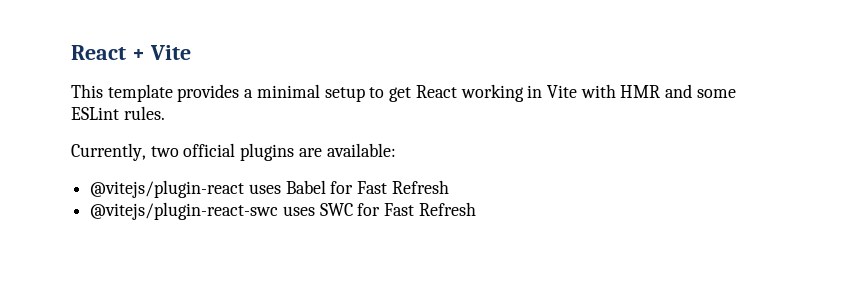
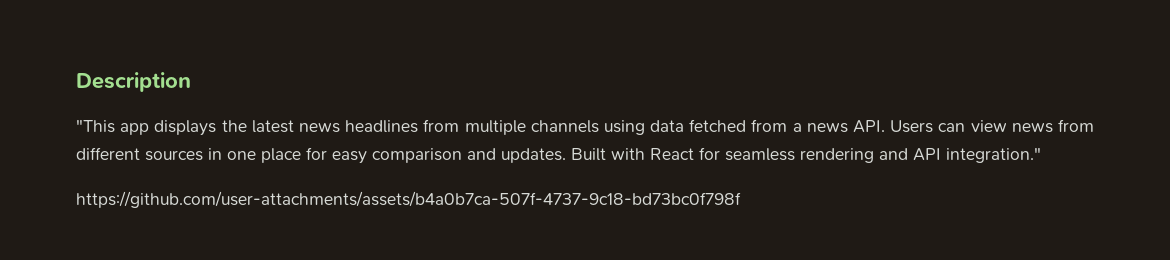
- React + Vite
- This template provides a minimal setup to get React working in Vite with HMR and some ESLint rules.
- Currently, two official plugins are available:
- @vitejs/plugin-react uses Babel for Fast Refresh
- @vitejs/plugin-react-swc uses SWC for Fast Refresh
+ Description
+ "This app displays the latest news headlines from multiple channels using data fetched from a news API. Users can view news from different sources in one place for easy comparison and updates. Built with React for seamless rendering and API integration."
+ https://github.com/user-attachments/assets/b4a0b7ca-507f-4737-9c18-bd73bc0f798f

